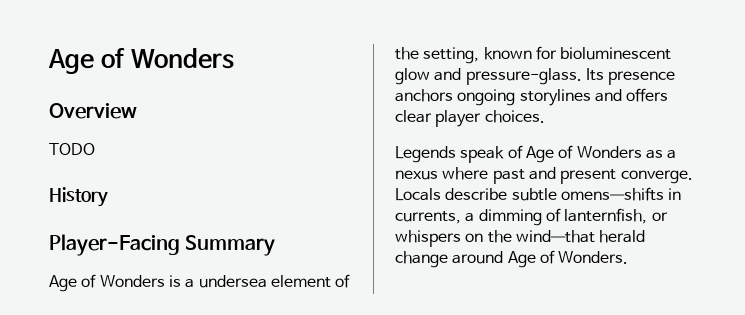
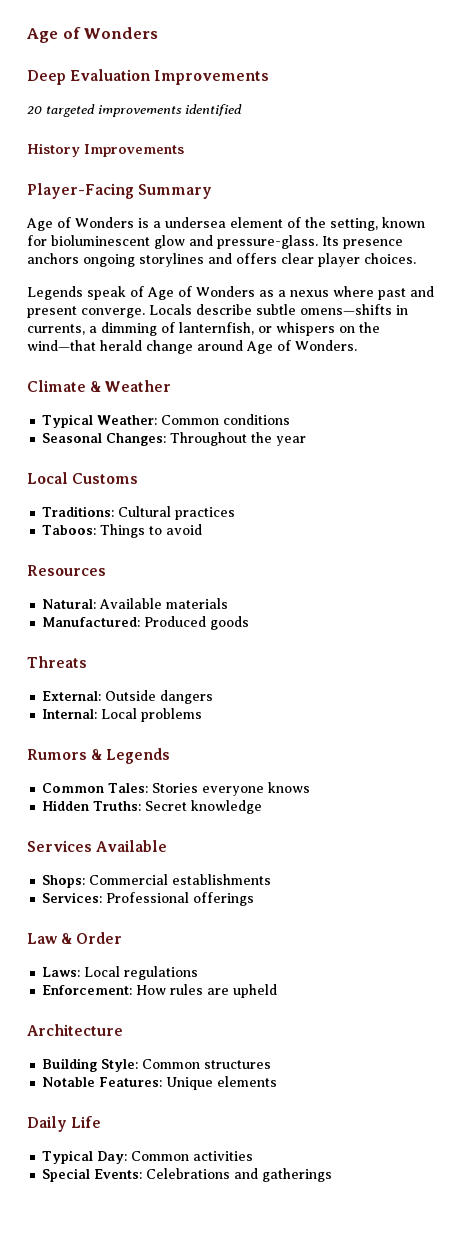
- Overview
- TODO
+ Deep Evaluation Improvements
+ 20 targeted improvements identified
- History
+ History Improvements
+ Climate & Weather
+ Typical Weather: Common conditions
+ Seasonal Changes: Throughout the year
+ Local Customs
+ Traditions: Cultural practices
+ Taboos: Things to avoid
+ Resources
+ Natural: Available materials
+ Manufactured: Produced goods
+ Threats
+ External: Outside dangers
+ Internal: Local problems
+ Rumors & Legends
+ Common Tales: Stories everyone knows
+ Hidden Truths: Secret knowledge
+ Services Available
+ Shops: Commercial establishments
+ Services: Professional offerings
+ Law & Order
+ Laws: Local regulations
+ Enforcement: How rules are upheld
+ Architecture
+ Building Style: Common structures
+ Notable Features: Unique elements
+ Daily Life
+ Typical Day: Common activities
+ Special Events: Celebrations and gatherings

